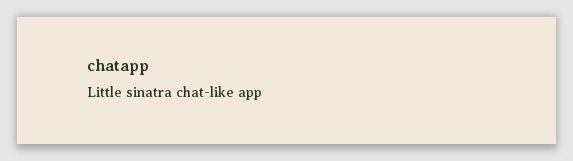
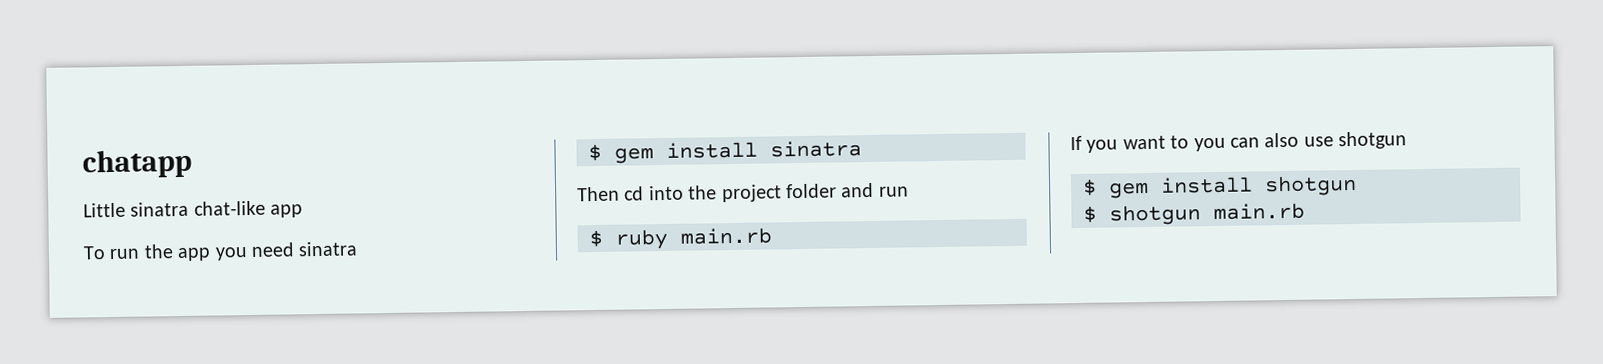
+ To run the app you need sinatra
+ $ gem install sinatra
+ Then cd into the project folder and run
+ $ ruby main.rb
+ If you want to you can also use shotgun
+ $ gem install shotgun
+ $ shotgun main.rb

